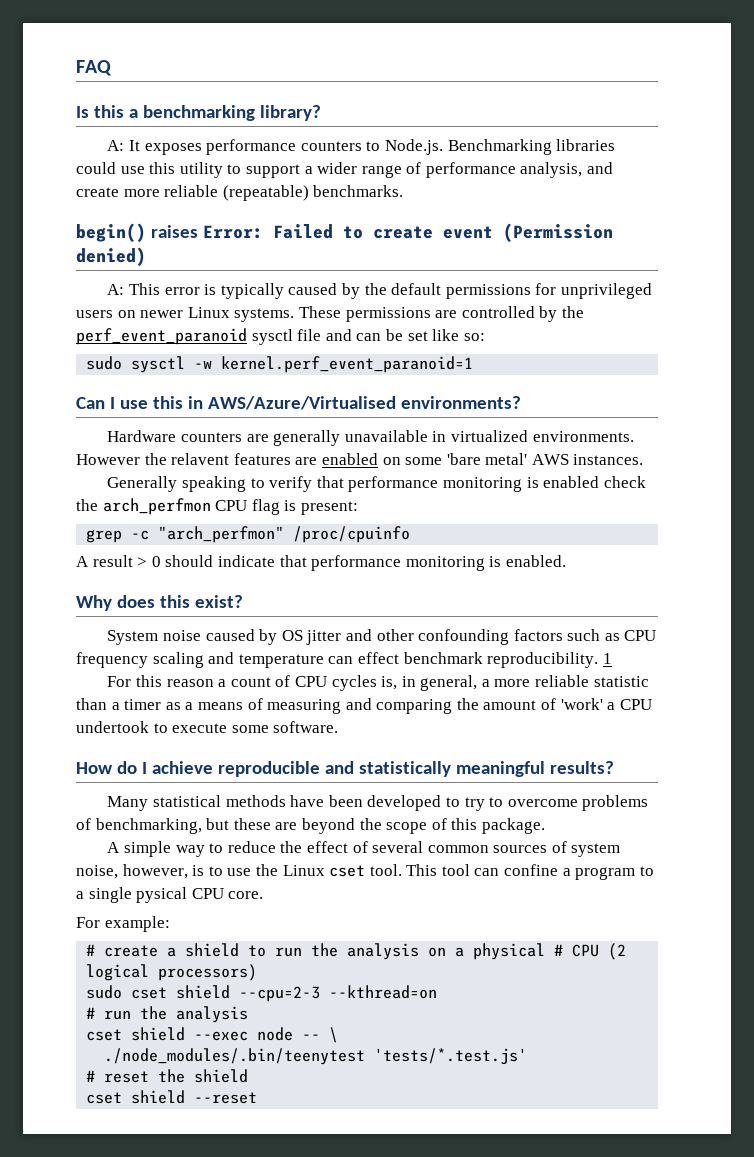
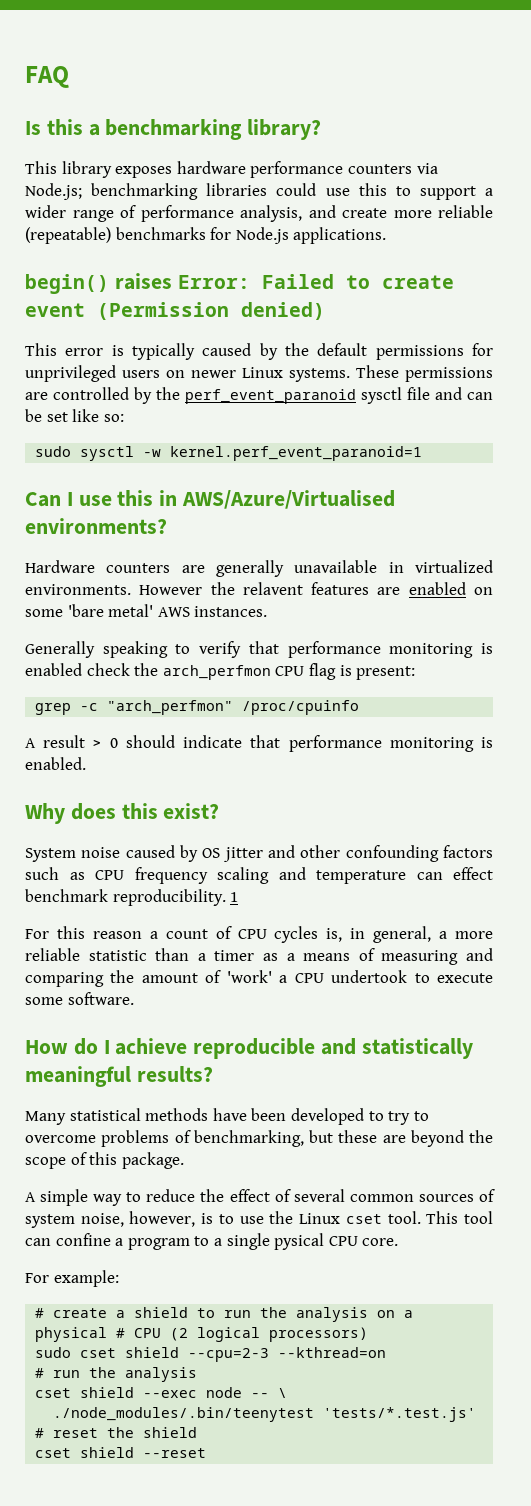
- A: It exposes performance counters to Node.js. Benchmarking libraries could use this utility to support a wider range of performance analysis, and create more reliable (repeatable) benchmarks.
+ This library exposes hardware performance counters via Node.js; benchmarking libraries could use this to support a wider range of performance analysis, and create more reliable (repeatable) benchmarks for Node.js applications.
- A: This error is typically caused by the default permissions for unprivileged users on newer Linux systems.
+ This error is typically caused by the default permissions for unprivileged users on newer Linux systems.

